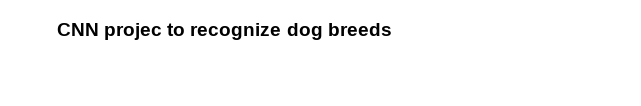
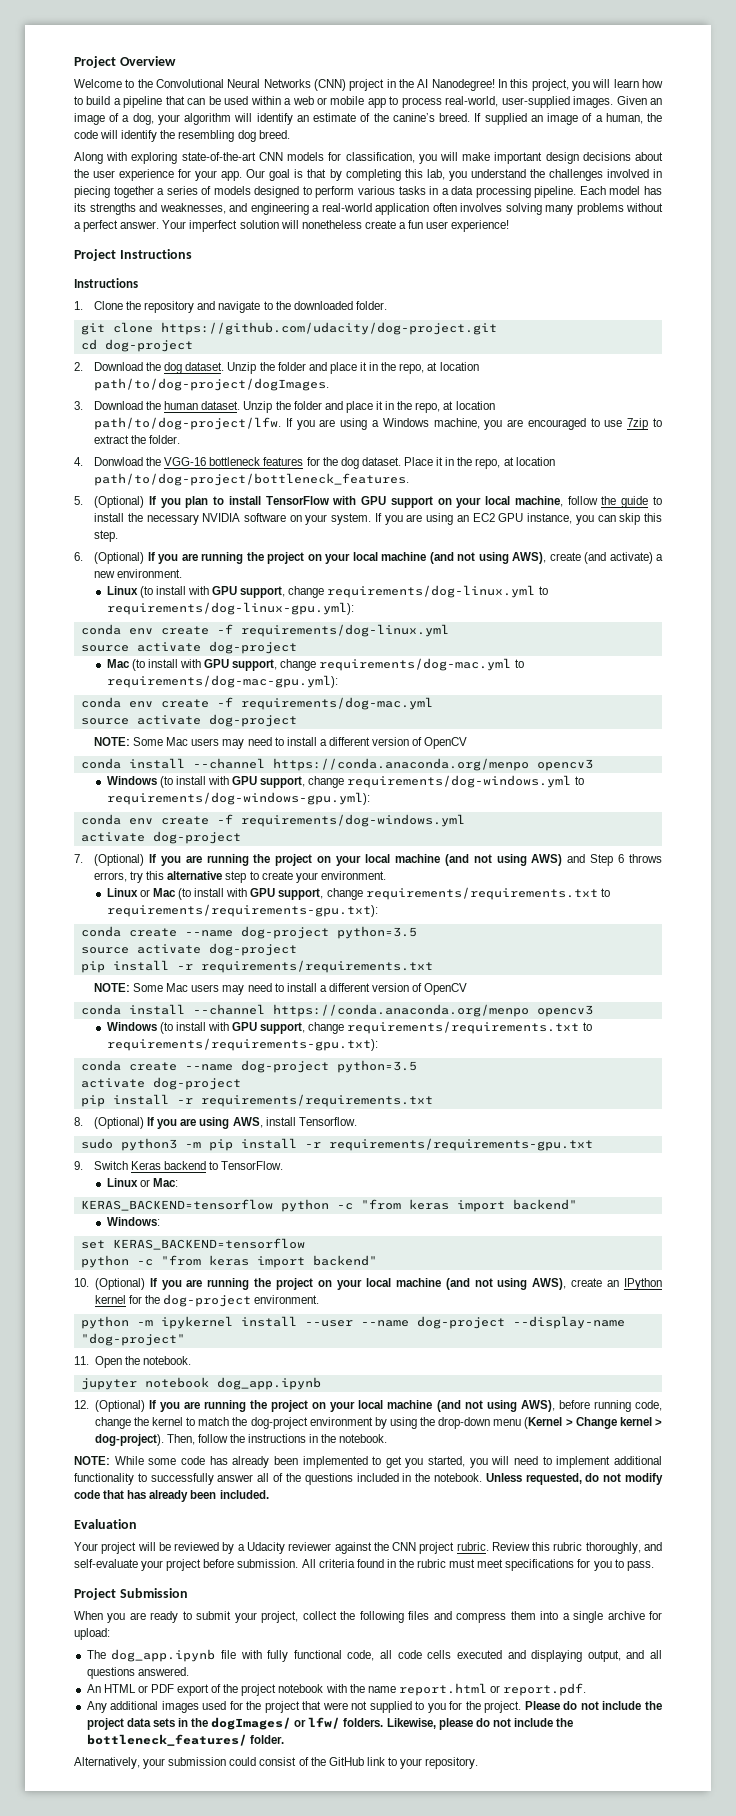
- CNN projec to recognize dog breeds
+ Project Overview
+ Welcome to the Convolutional Neural Networks (CNN) project in the AI Nanodegree! In this project, you will learn how to build a pipeline that can be used within a web or mobile app to process real-world, user-supplied images. Given an image of a dog, your algorithm will identify an estimate of the canine’s breed. If supplied an image of a human, the code will identify the resembling dog breed.
+ Along with exploring state-of-the-art CNN models for classification, you will make important design decisions about the user experience for your app. Our goal is that by completing this lab, you understand the challenges involved in piecing together a series of models designed to perform various tasks in a data processing pipeline. Each model has its strengths and weaknesses, and engineering a real-world application often involves solving many problems without a perfect answer. Your imperfect solution will nonetheless create a fun user experience!
+ Project Instructions
+ Instructions
+ 1. Clone the repository and navigate to the downloaded folder.
+ git clone https://github.com/udacity/dog-project.git
+ cd dog-project
+ 2. Download the dog dataset. Unzip the folder and place it in the repo, at location path/to/dog-project/dogImages.
+ 3. Download the human dataset. Unzip the folder and place it in the repo, at location path/to/dog-project/lfw. If you are using a Windows machine, you are encouraged to use 7zip to extract the folder.
+ 4. Donwload the VGG-16 bottleneck features for the dog dataset. Place it in the repo, at location path/to/dog-project/bottleneck_features.
+ 5. (Optional) If you plan to install TensorFlow with GPU support on your local machine, follow the guide to install the necessary NVIDIA software on your system. If you are using an EC2 GPU instance, you can skip this step.
+ 6. (Optional) If you are running the project on your local machine (and not using AWS), create (and activate) a new environment.
+ Linux (to install with GPU support, change requirements/dog-linux.yml to requirements/dog-linux-gpu.yml):
+ conda env create -f requirements/dog-linux.yml
+ source activate dog-project
+ Mac (to install with GPU support, change requirements/dog-mac.yml to requirements/dog-mac-gpu.yml):
+ conda env create -f requirements/dog-mac.yml
+ source activate dog-project
+ NOTE: Some Mac users may need to install a different version of OpenCV
+ conda install --channel https://conda.anaconda.org/menpo opencv3
+ Windows (to install with GPU support, change requirements/dog-windows.yml to requirements/dog-windows-gpu.yml):
+ conda env create -f requirements/dog-windows.yml
+ activate dog-project
+ 7. (Optional) If you are running the project on your local machine (and not using AWS) and Step 6 throws errors, try this alternative step to create your environment.
+ Linux or Mac (to install with GPU support, change requirements/requirements.txt to requirements/requirements-gpu.txt):
+ conda create --name dog-project python=3.5
+ source activate dog-project
+ pip install -r requirements/requirements.txt
+ NOTE: Some Mac users may need to install a different version of OpenCV
+ conda install --channel https://conda.anaconda.org/menpo opencv3
+ Windows (to install with GPU support, change requirements/requirements.txt to requirements/requirements-gpu.txt):
+ conda create --name dog-project python=3.5
+ activate dog-project
+ pip install -r requirements/requirements.txt
+ 8. (Optional) If you are using AWS, install Tensorflow.
+ sudo python3 -m pip install -r requirements/requirements-gpu.txt
+ 9. Switch Keras backend to TensorFlow.
+ Linux or Mac:
+ KERAS_BACKEND=tensorflow python -c "from keras import backend"
+ Windows:
+ set KERAS_BACKEND=tensorflow
+ python -c "from keras import backend"
+ 10. (Optional) If you are running the project on your local machine (and not using AWS), create an IPython kernel for the dog-project environment.
+ python -m ipykernel install --user --name dog-project --display-name "dog-project"
+ 11. Open the notebook.
+ jupyter notebook dog_app.ipynb
+ 12. (Optional) If you are running the project on your local machine (and not using AWS), before running code, change the kernel to match the dog-project environment by using the drop-down menu (Kernel > Change kernel > dog-project). Then, follow the instructions in the notebook.
+ NOTE: While some code has already been implemented to get you started, you will need to implement additional functionality to successfully answer all of the questions included in the notebook. Unless requested, do not modify code that has already been included.
+ Evaluation
+ Your project will be reviewed by a Udacity reviewer against the CNN project rubric. Review this rubric thoroughly, and self-evaluate your project before submission. All criteria found in the rubric must meet specifications for you to pass.
+ Project Submission
+ When you are ready to submit your project, collect the following files and compress them into a single archive for upload:
+ The dog_app.ipynb file with fully functional code, all code cells executed and displaying output, and all questions answered.
+ An HTML or PDF export of the project notebook with the name report.html or report.pdf.
+ Any additional images used for the project that were not supplied to you for the project. Please do not include the project data sets in the dogImages/ or lfw/ folders. Likewise, please do not include the bottleneck_features/ folder.
+ Alternatively, your submission could consist of the GitHub link to your repository.

